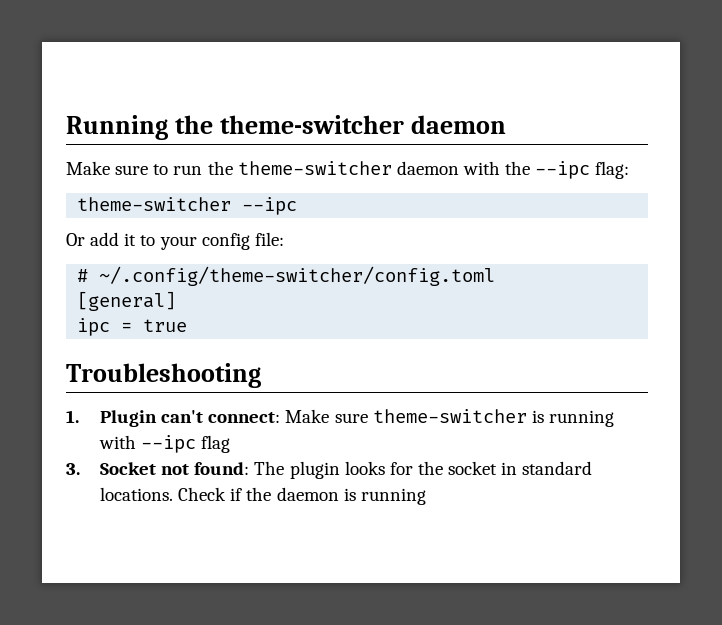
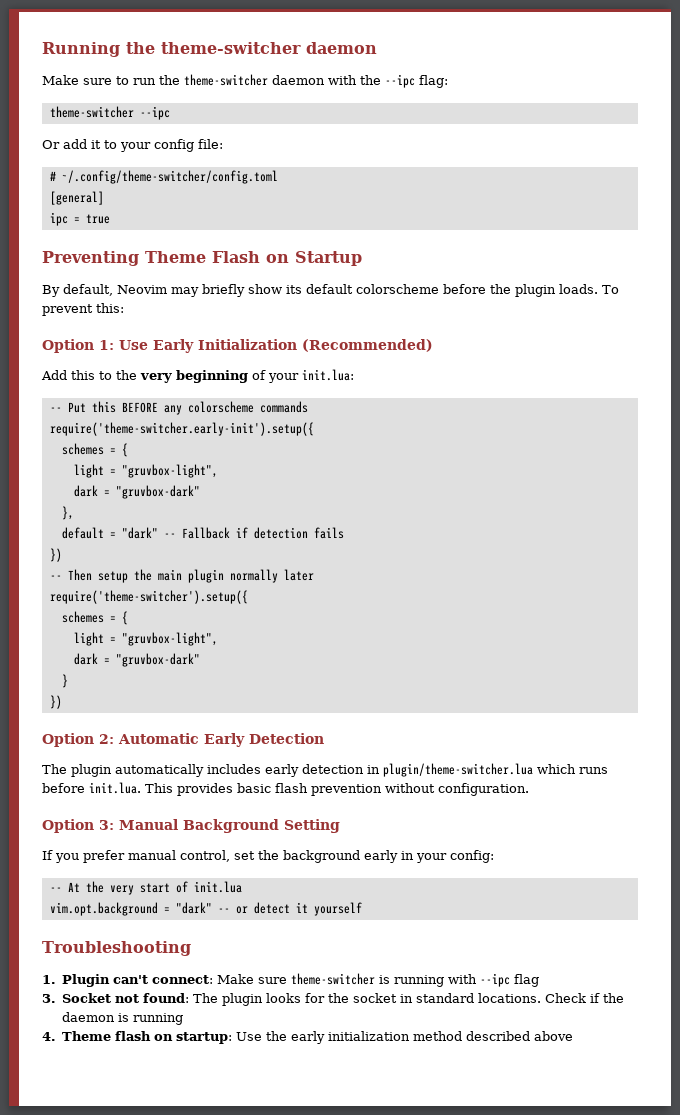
+ Preventing Theme Flash on Startup
+ By default, Neovim may briefly show its default colorscheme before the plugin loads. To prevent this:
+ Option 1: Use Early Initialization (Recommended)
+ Add this to the very beginning of your init.lua:
+ -- Put this BEFORE any colorscheme commands
+ require('theme-switcher.early-init').setup({
+ schemes = {
+ light = "gruvbox-light",
+ dark = "gruvbox-dark"
+ },
+ default = "dark" -- Fallback if detection fails
+ })
+ -- Then setup the main plugin normally later
+ require('theme-switcher').setup({
+ schemes = {
+ light = "gruvbox-light",
+ dark = "gruvbox-dark"
+ }
+ })
+ Option 2: Automatic Early Detection
+ The plugin automatically includes early detection in plugin/theme-switcher.lua which runs before init.lua. This provides basic flash prevention without configuration.
+ Option 3: Manual Background Setting
+ If you prefer manual control, set the background early in your config:
+ -- At the very start of init.lua
+ vim.opt.background = "dark" -- or detect it yourself
+ 4. Theme flash on startup: Use the early initialization method described above

